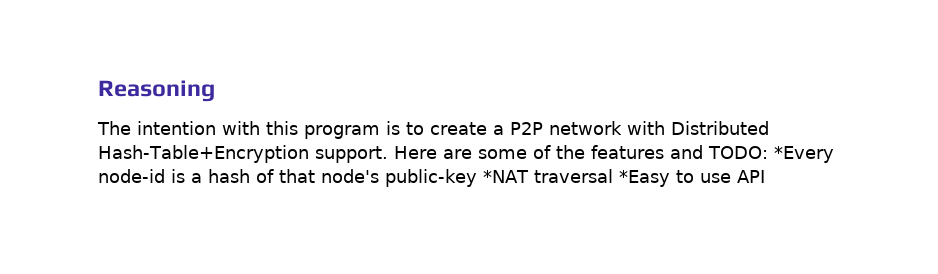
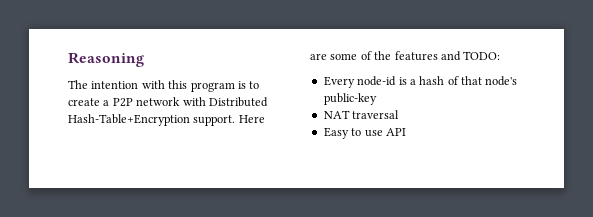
- Here are some of the features and TODO: *Every node-id is a hash of that node's public-key *NAT traversal *Easy to use API
+ Here are some of the features and TODO:
+ Every node-id is a hash of that node's public-key
+ NAT traversal
+ Easy to use API

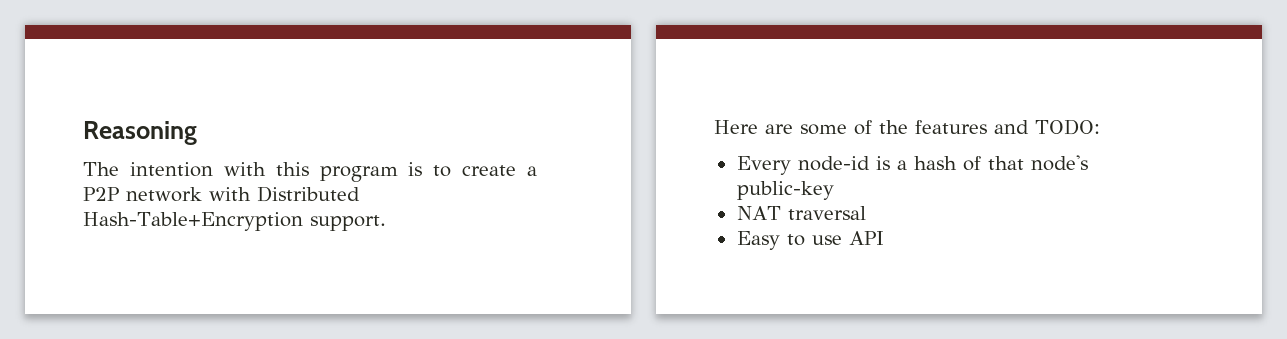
- The intention with this program is to create a P2P network with Distributed Hash-Table+Encryption support. Here are some of the features and TODO:
+ The intention with this program is to create a P2P network with Distributed Hash-Table+Encryption support.
+ Here are some of the features and TODO:

